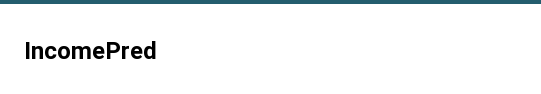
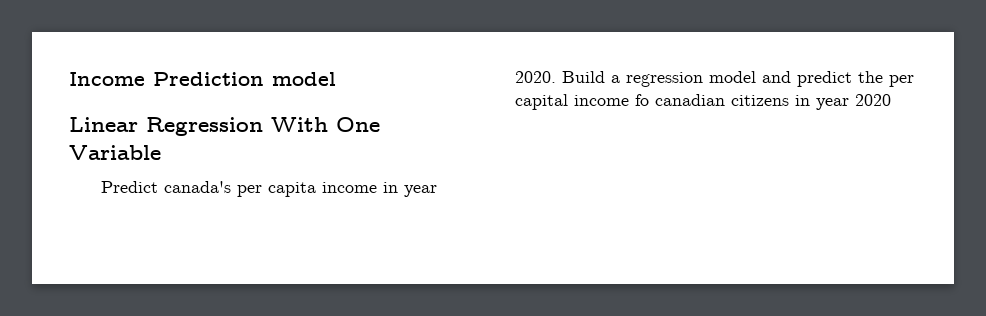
- IncomePred
+ Income Prediction model
+ Linear Regression With One Variable
+ Predict canada's per capita income in year 2020. Build a regression model and predict the per capital income fo canadian citizens in year 2020

